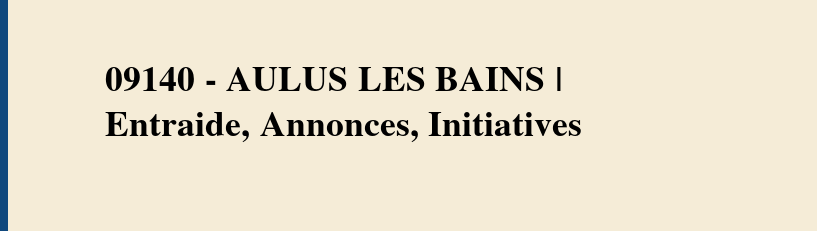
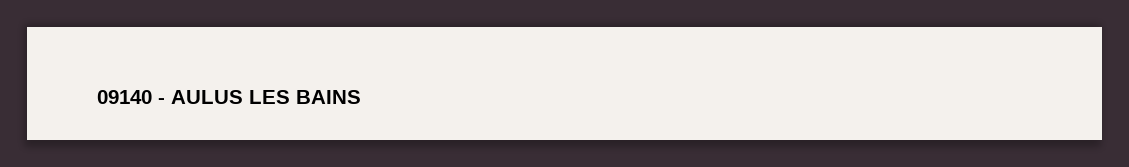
- 09140 - AULUS LES BAINS | Entraide, Annonces, Initiatives
+ 09140 - AULUS LES BAINS

